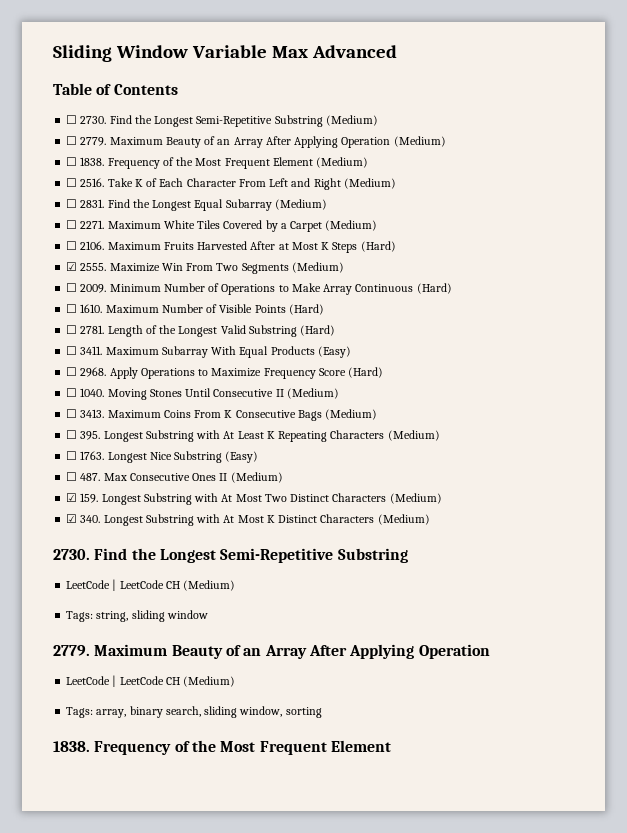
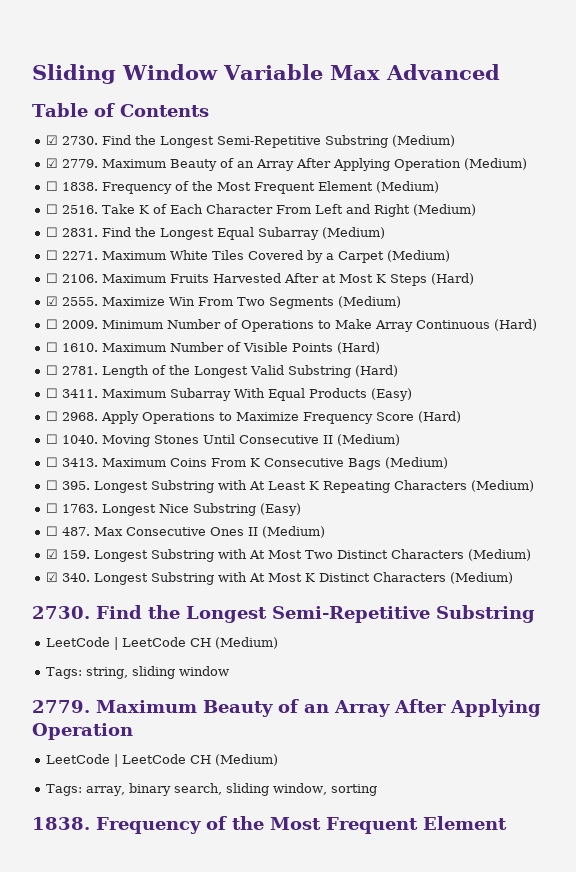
- ☐ 2730.
+ ☑ 2730.
- ☐ 2779.
+ ☑ 2779.

